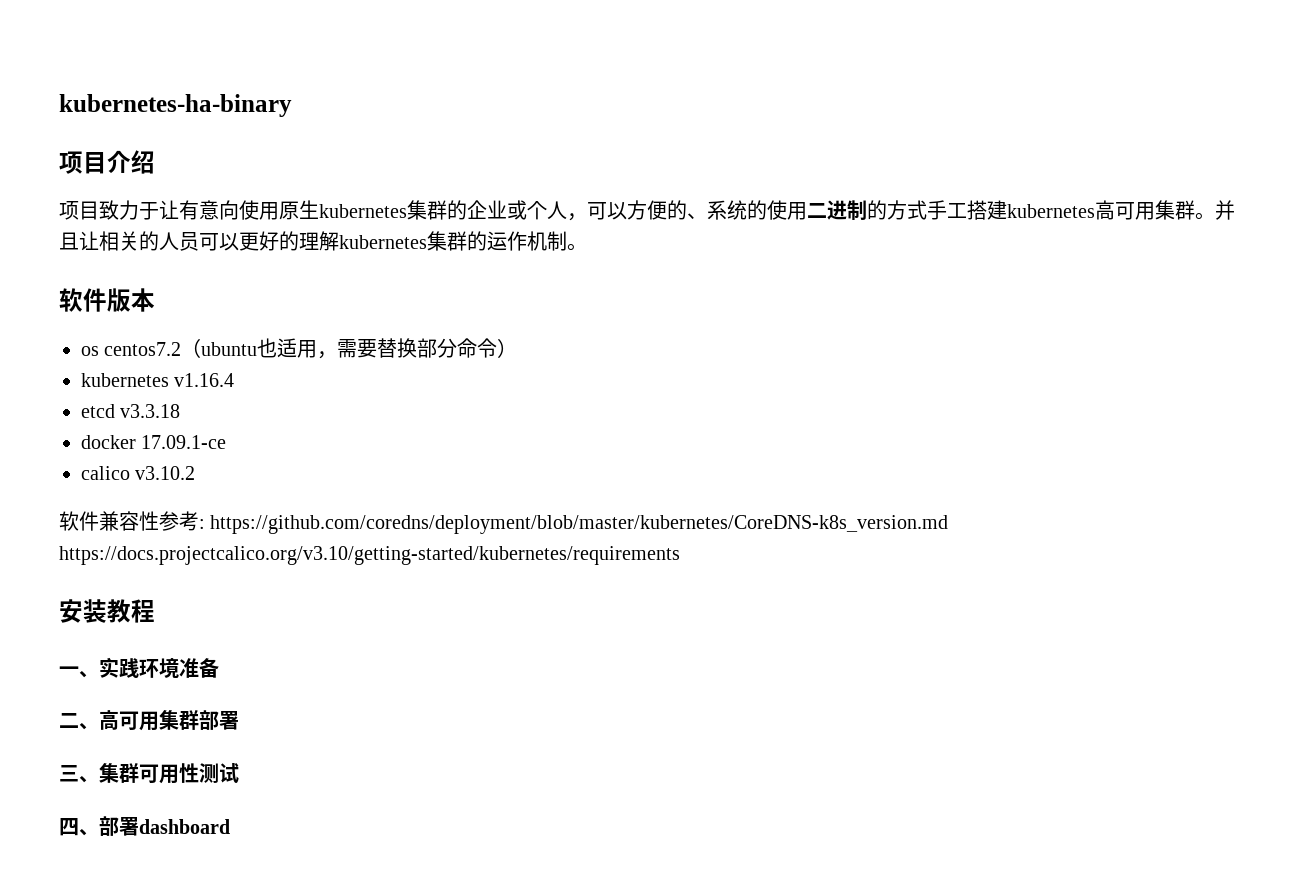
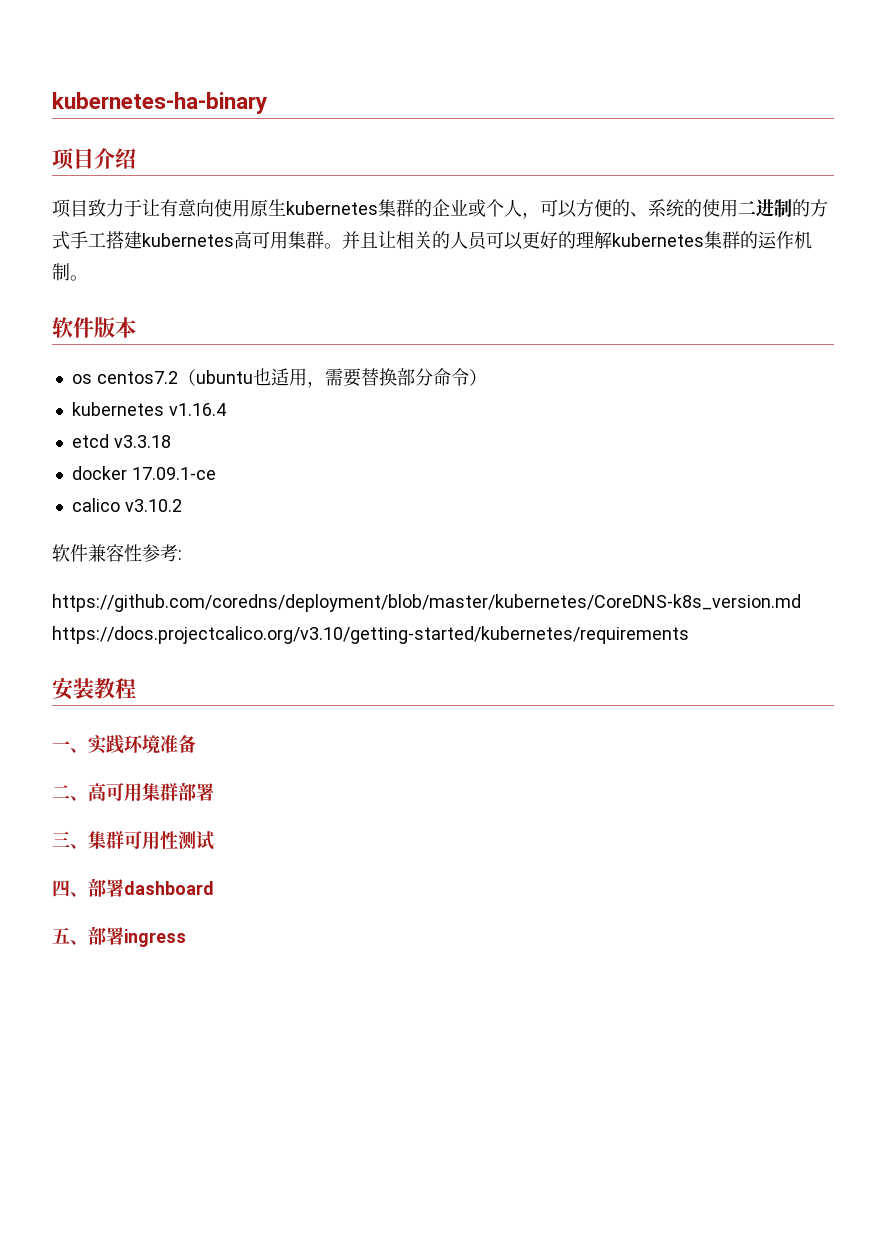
- 软件兼容性参考: https://github.com/coredns/deployment/blob/master/kubernetes/CoreDNS-k8s_version.md https://docs.projectcalico.org/v3.10/getting-started/kubernetes/requirements
+ 软件兼容性参考:
+ https://github.com/coredns/deployment/blob/master/kubernetes/CoreDNS-k8s_version.md https://docs.projectcalico.org/v3.10/getting-started/kubernetes/requirements
+ 五、部署ingress

